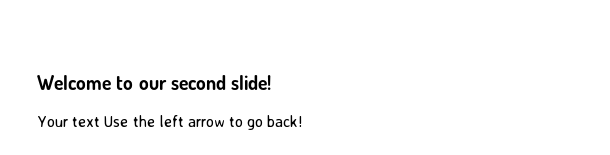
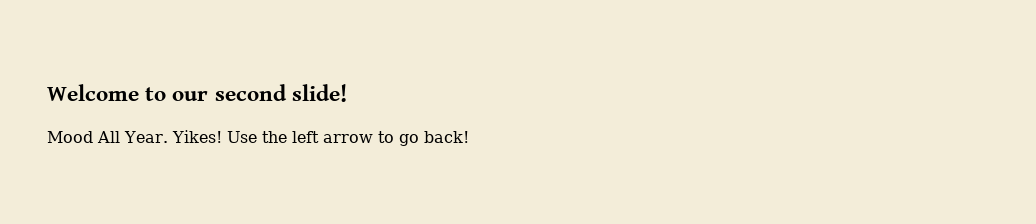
- Your text Use the left arrow to go back!
+ Mood All Year. Yikes! Use the left arrow to go back!

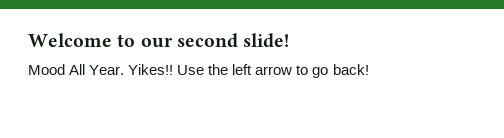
- Yikes!
+ Yikes!!

